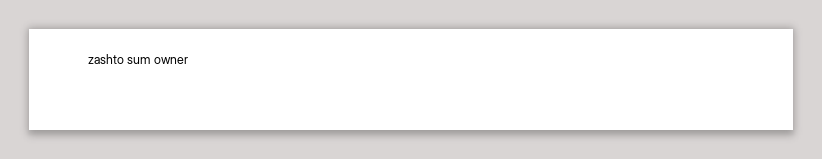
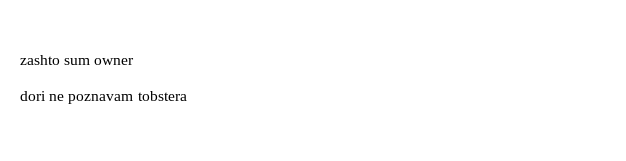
+ dori ne poznavam tobstera

